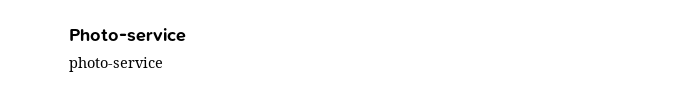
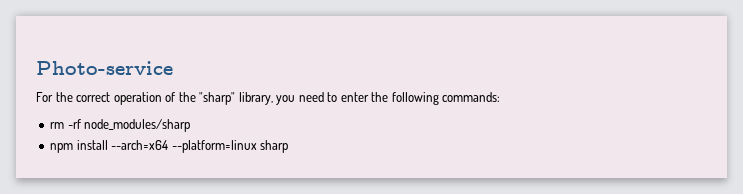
- photo-service
+ For the correct operation of the "sharp" library, you need to enter the following commands:
+ rm -rf node_modules/sharp
+ npm install --arch=x64 --platform=linux sharp

